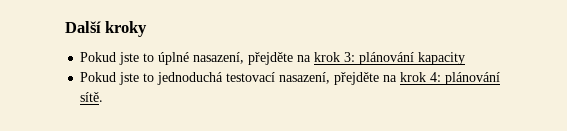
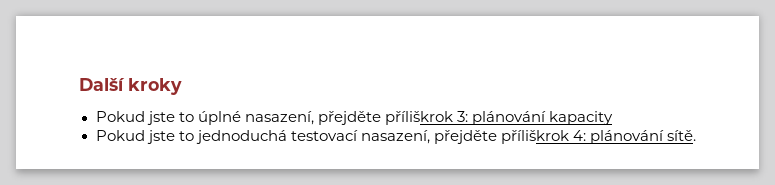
- Pokud jste to úplné nasazení, přejděte na krok 3: plánování kapacity
+ Pokud jste to úplné nasazení, přejděte příliškrok 3: plánování kapacity
- Pokud jste to jednoduchá testovací nasazení, přejděte na krok 4: plánování sítě.
+ Pokud jste to jednoduchá testovací nasazení, přejděte příliškrok 4: plánování sítě.

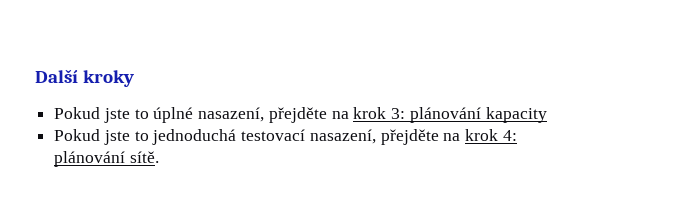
- Pokud jste to úplné nasazení, přejděte příliškrok 3: plánování kapacity
+ Pokud jste to úplné nasazení, přejděte na krok 3: plánování kapacity
- Pokud jste to jednoduchá testovací nasazení, přejděte příliškrok 4: plánování sítě.
+ Pokud jste to jednoduchá testovací nasazení, přejděte na krok 4: plánování sítě.

